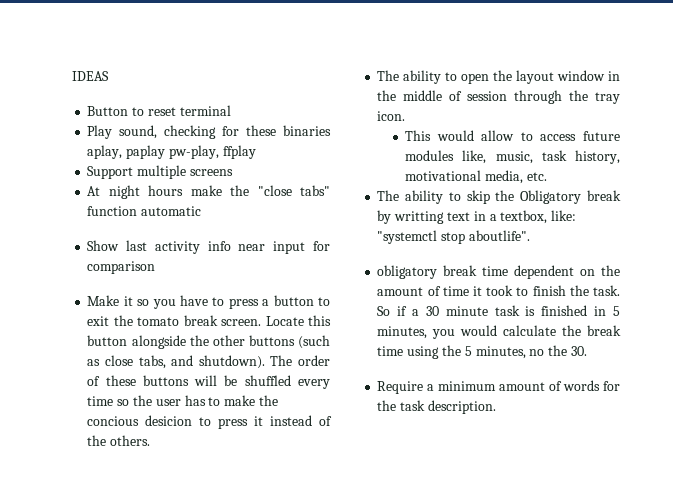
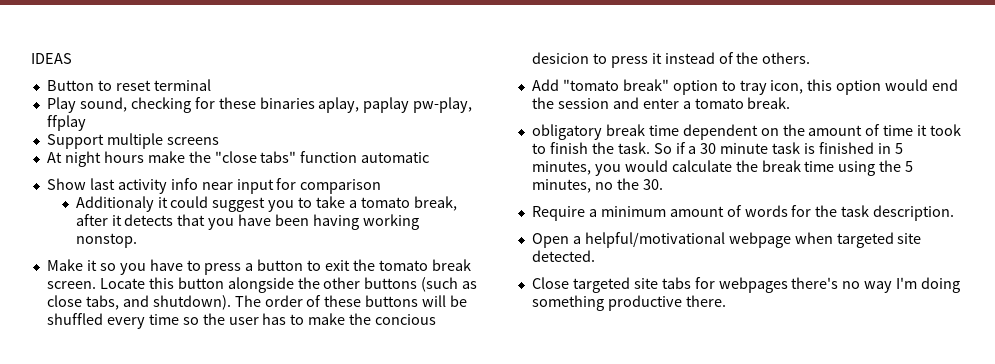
+ Additionaly it could suggest you to take a tomato break, after it detects that you have been having working nonstop.
- The ability to open the layout window in the middle of session through the tray icon.
- This would allow to access future modules like, music, task history, motivational media, etc.
- The ability to skip the Obligatory break by writting text in a textbox, like: "systemctl stop aboutlife".
+ Add "tomato break" option to tray icon, this option would end the session and enter a tomato break.
+ Open a helpful/motivational webpage when targeted site detected.
+ Close targeted site tabs for webpages there's no way I'm doing something productive there.

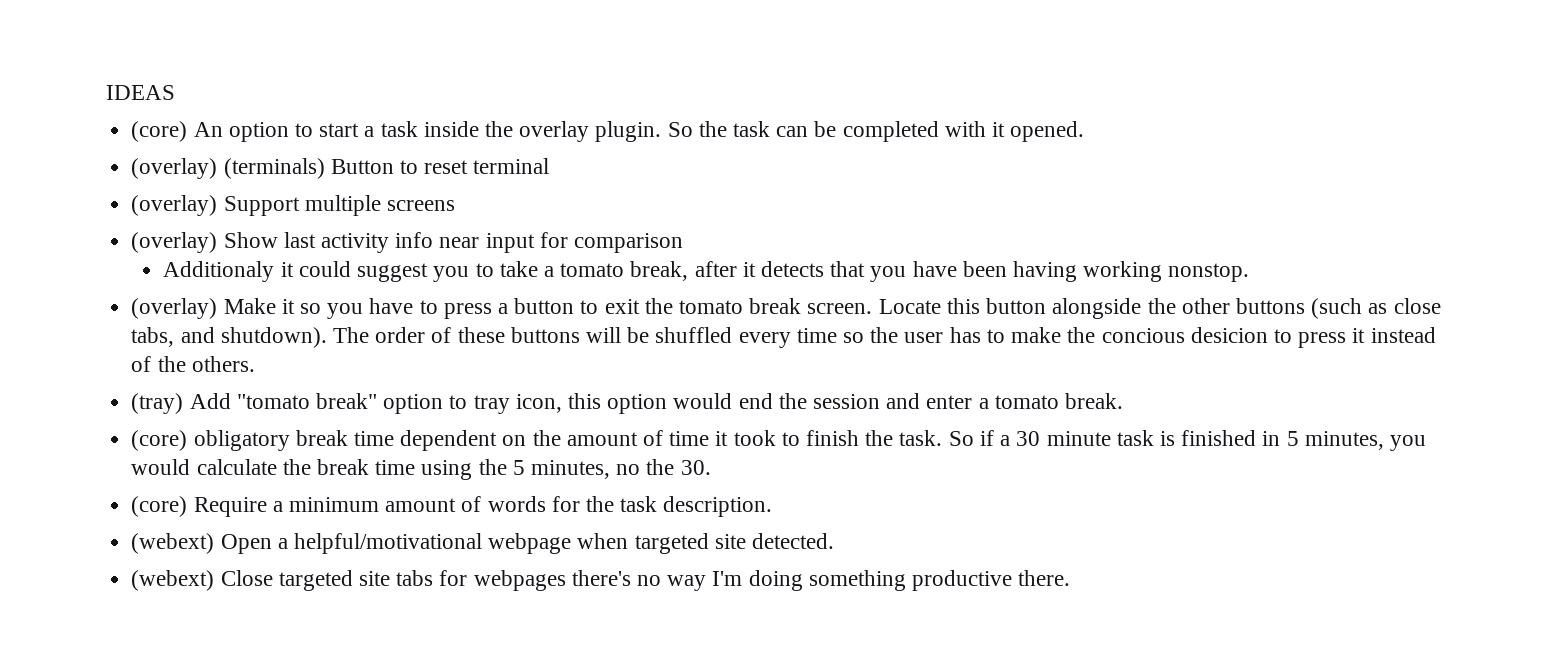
- Button to reset terminal
- Play sound, checking for these binaries aplay, paplay pw-play, ffplay
- Support multiple screens
- At night hours make the "close tabs" function automatic
- Show last activity info near input for comparison
+ (core) An option to start a task inside the overlay plugin. So the task can be completed with it opened.
+ (overlay) (terminals) Button to reset terminal
+ (overlay) Support multiple screens
+ (overlay) Show last activity info near input for comparison
- Make it so you have to press a button to exit the tomato break screen.
+ (overlay) Make it so you have to press a button to exit the tomato break screen.
- Add "tomato break" option to tray icon, this option would end the session and enter a tomato break.
+ (tray) Add "tomato break" option to tray icon, this option would end the session and enter a tomato break.
- obligatory break time dependent on the amount of time it took to finish the task.
+ (core) obligatory break time dependent on the amount of time it took to finish the task.
- Require a minimum amount of words for the task description.
+ (core) Require a minimum amount of words for the task description.
- Open a helpful/motivational webpage when targeted site detected.
+ (webext) Open a helpful/motivational webpage when targeted site detected.
- Close targeted site tabs for webpages there's no way I'm doing something productive there.
+ (webext) Close targeted site tabs for webpages there's no way I'm doing something productive there.

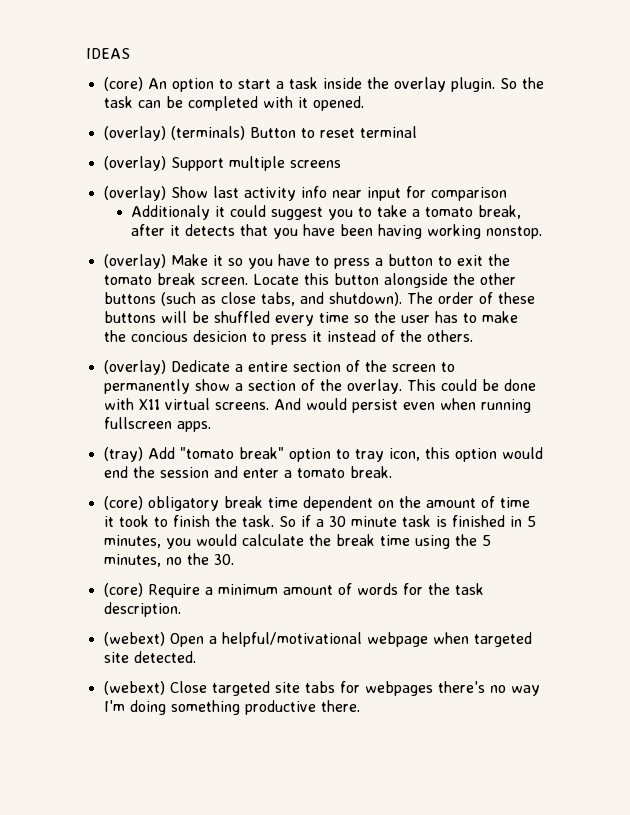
+ (overlay) Dedicate a entire section of the screen to permanently show a section of the overlay. This could be done with X11 virtual screens. And would persist even when running fullscreen apps.

